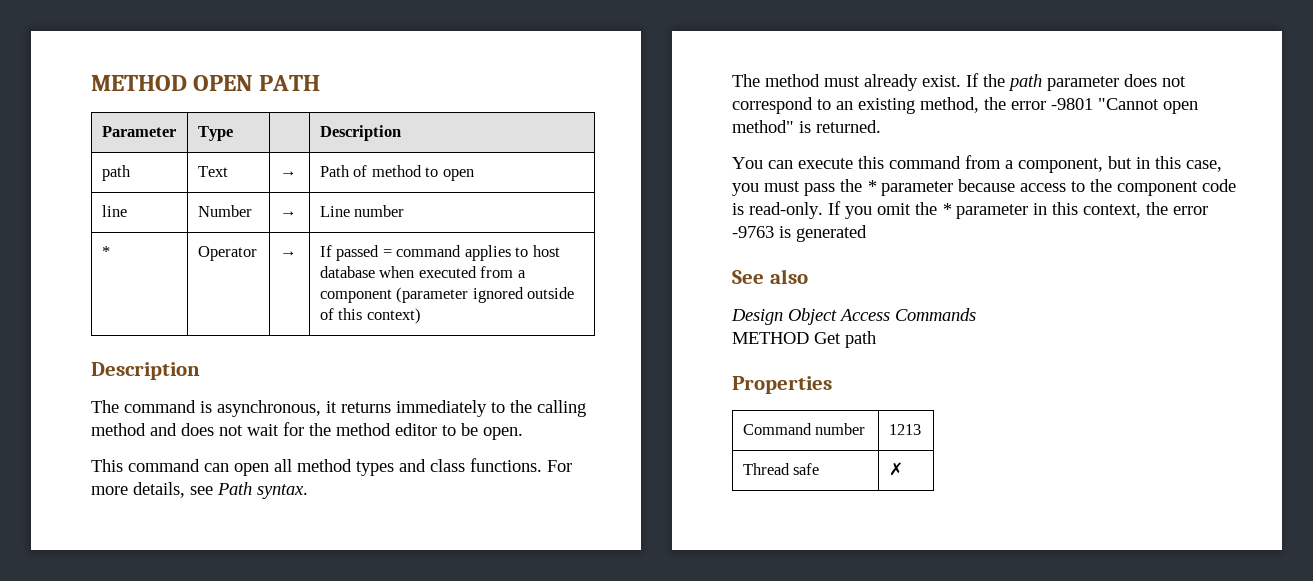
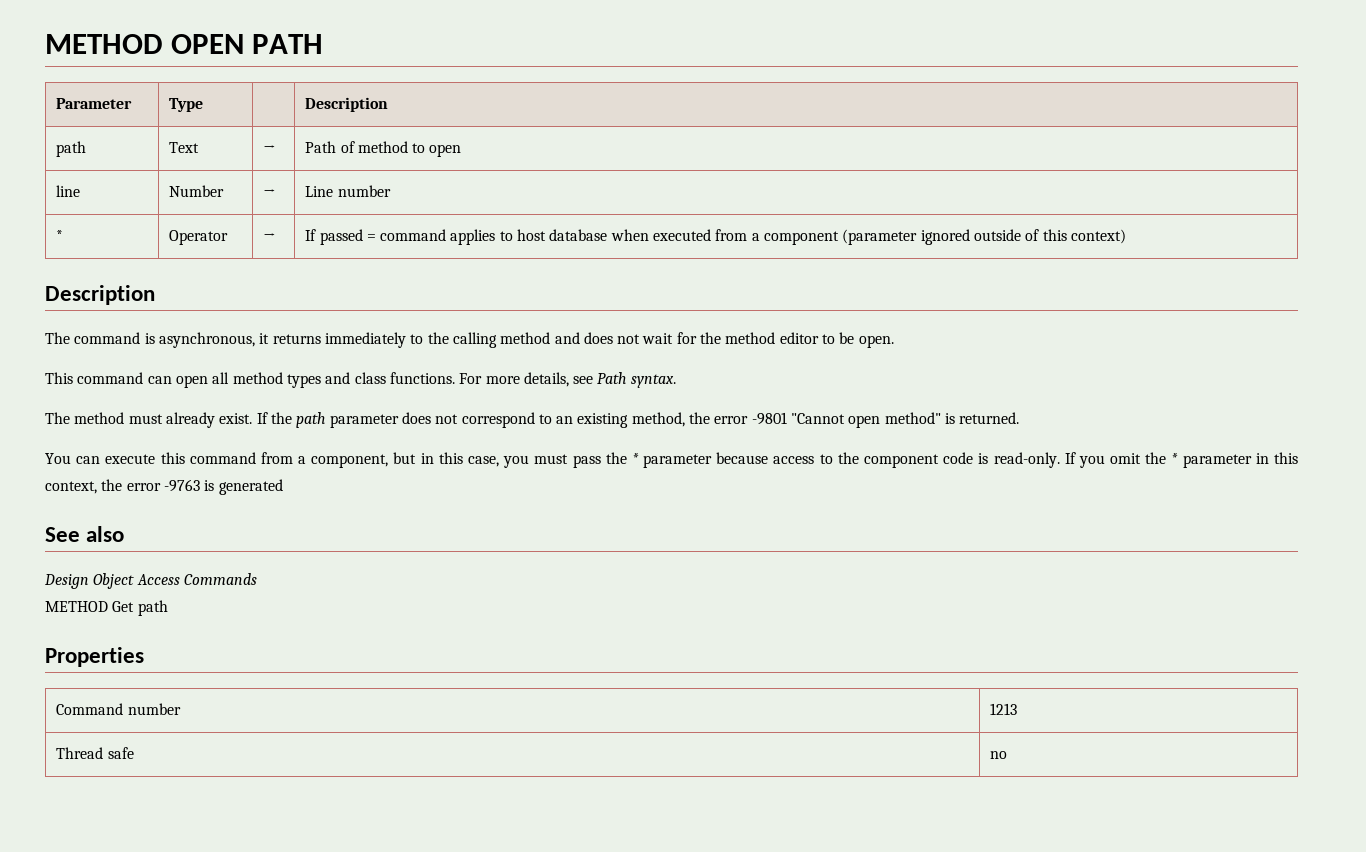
- Thread safe | ✗
+ Thread safe | no

